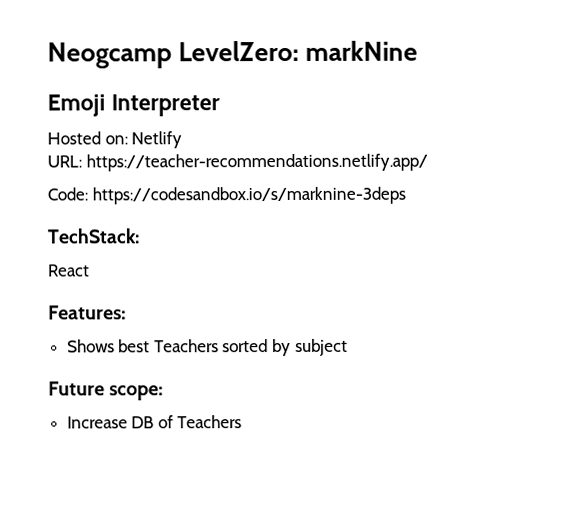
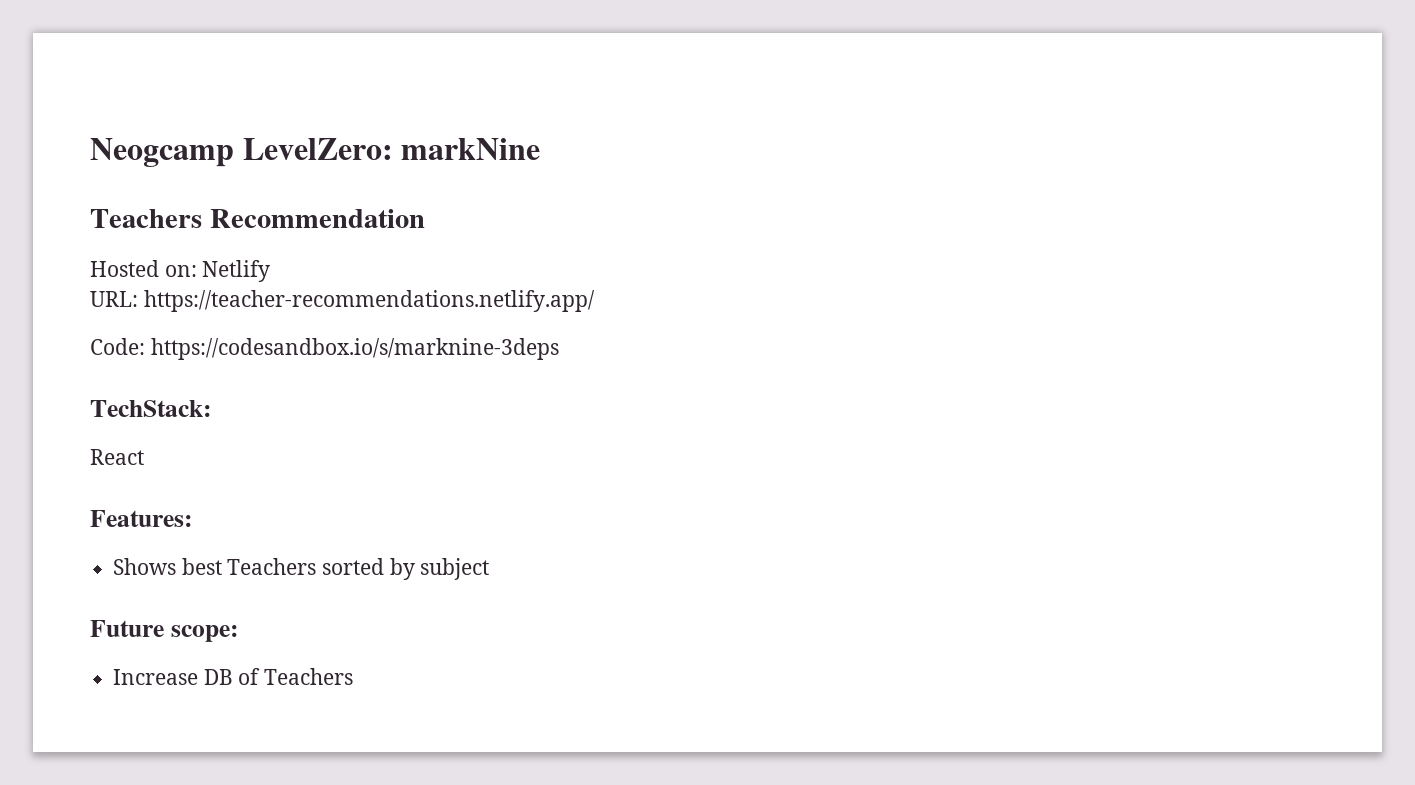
- Emoji Interpreter
+ Teachers Recommendation

